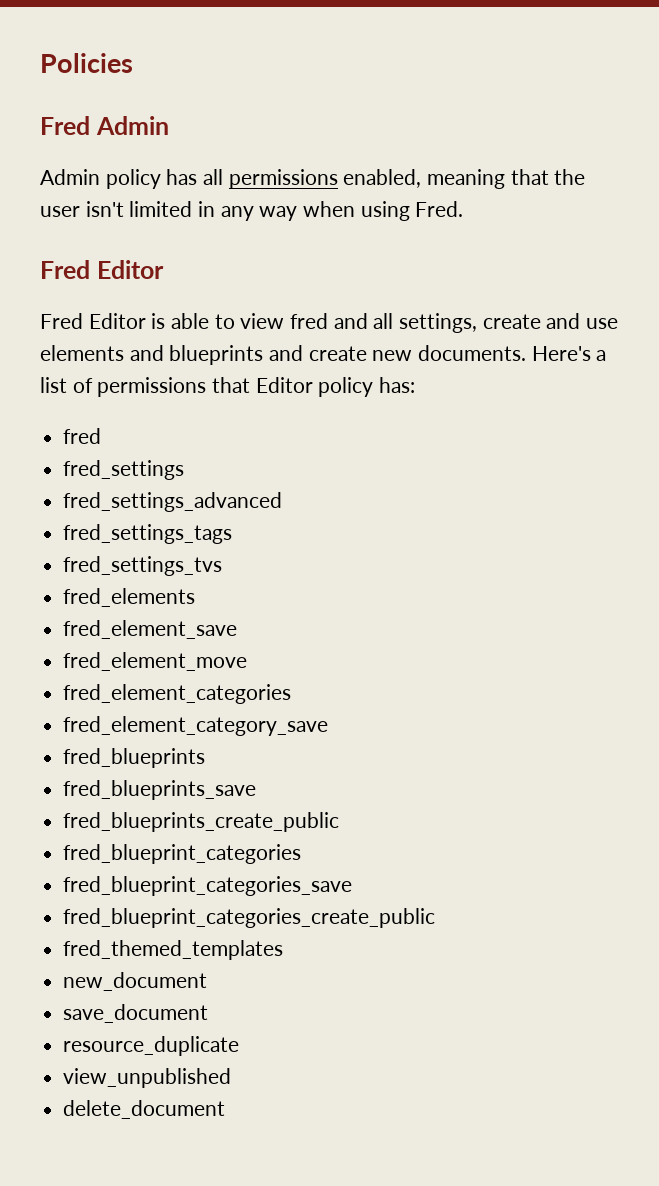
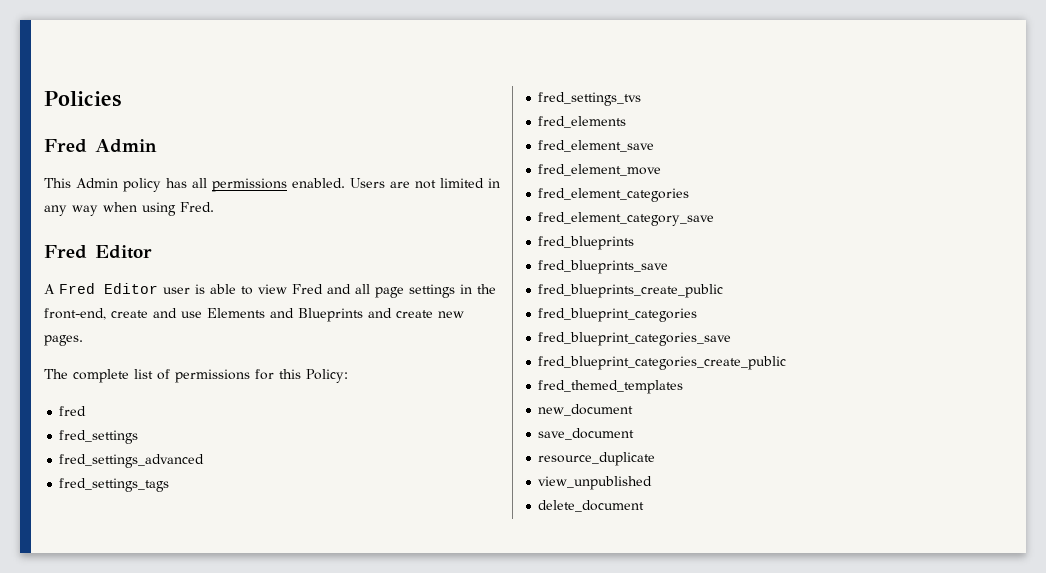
- Admin policy has all permissions enabled, meaning that the user isn't limited in any way when using Fred.
+ This Admin policy has all permissions enabled. Users are not limited in any way when using Fred.
- Fred Editor is able to view fred and all settings, create and use elements and blueprints and create new documents. Here's a list of permissions that Editor policy has:
+ A Fred Editor user is able to view Fred and all page settings in the front-end, create and use Elements and Blueprints and create new pages.
+ The complete list of permissions for this Policy:

